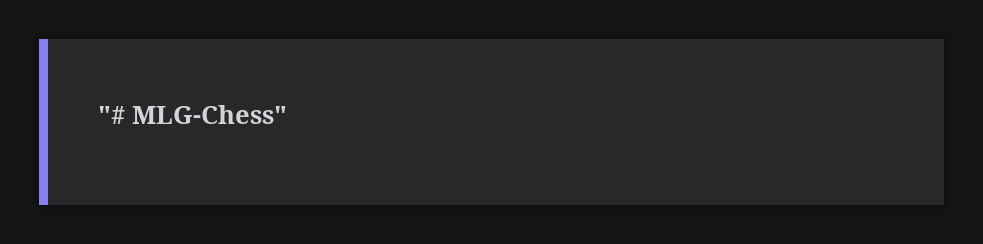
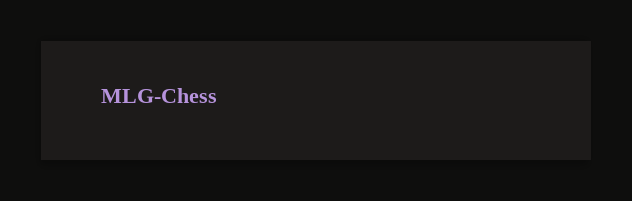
- "# MLG-Chess"
+ MLG-Chess

